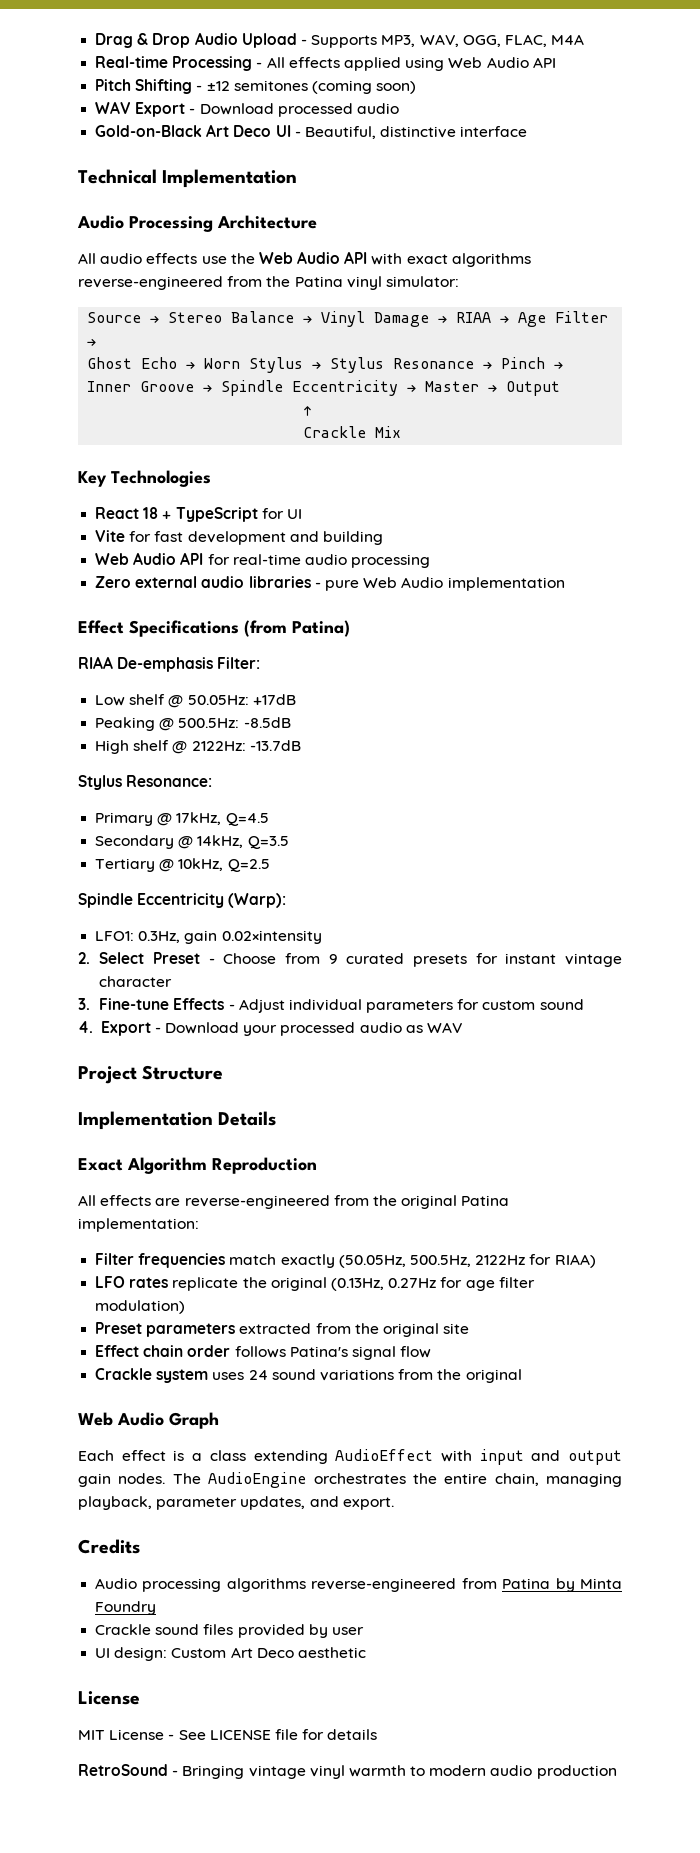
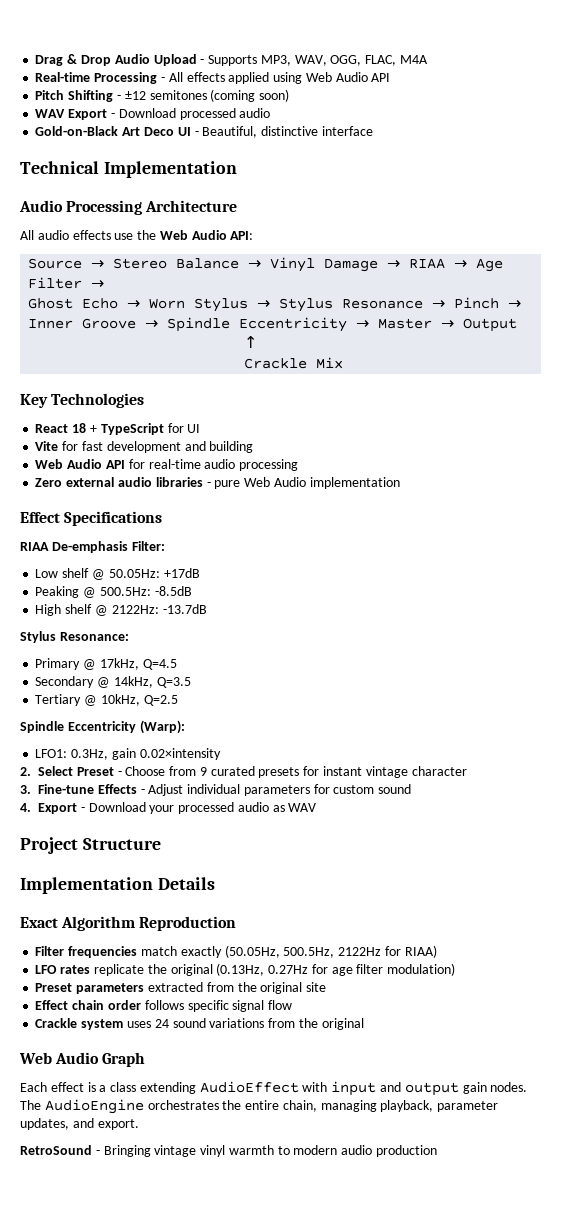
- All audio effects use the Web Audio API with exact algorithms reverse-engineered from the Patina vinyl simulator:
+ All audio effects use the Web Audio API:
- Effect Specifications (from Patina)
+ Effect Specifications
- All effects are reverse-engineered from the original Patina implementation:
- Effect chain order follows Patina's signal flow
+ Effect chain order follows specific signal flow
- Credits
- Audio processing algorithms reverse-engineered from Patina by Minta Foundry
- Crackle sound files provided by user
- UI design: Custom Art Deco aesthetic
- License
- MIT License - See LICENSE file for details

